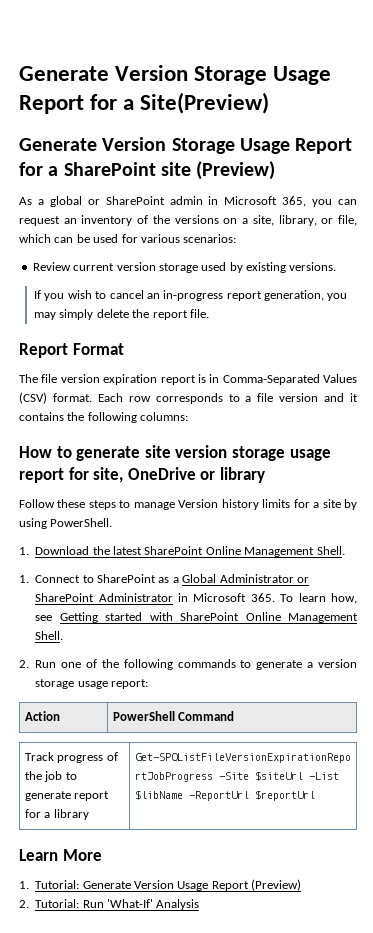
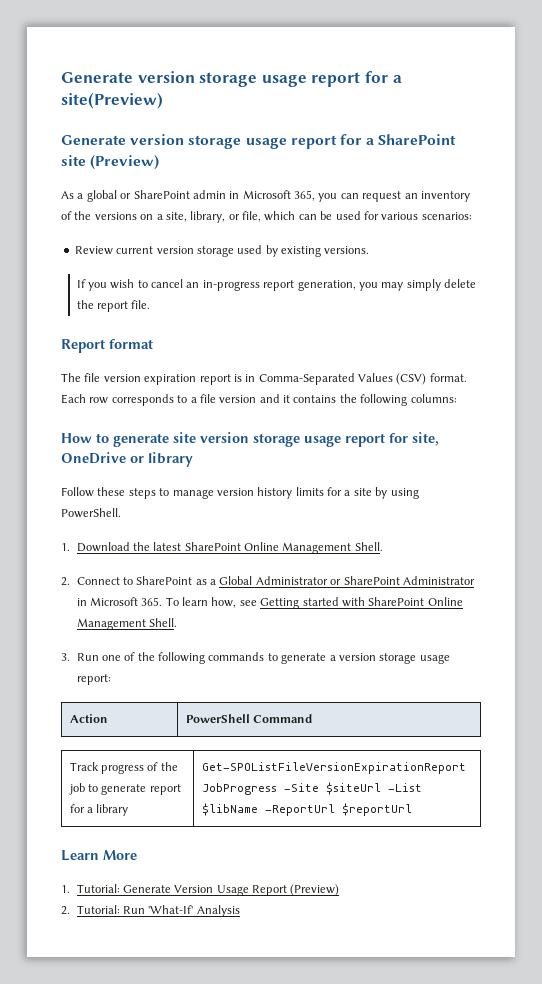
- Generate Version Storage Usage Report for a Site(Preview)
- Generate Version Storage Usage Report for a SharePoint site (Preview)
+ Generate version storage usage report for a site(Preview)
+ Generate version storage usage report for a SharePoint site (Preview)
- Report Format
+ Report format
- Follow these steps to manage Version history limits for a site by using PowerShell.
+ Follow these steps to manage version history limits for a site by using PowerShell.
- 1. Connect to SharePoint as a Global Administrator or SharePoint Administrator in Microsoft 365. To learn how, see Getting started with SharePoint Online Management Shell.
+ 2. Connect to SharePoint as a Global Administrator or SharePoint Administrator in Microsoft 365. To learn how, see Getting started with SharePoint Online Management Shell.
- 2. Run one of the following commands to generate a version storage usage report:
+ 3. Run one of the following commands to generate a version storage usage report:

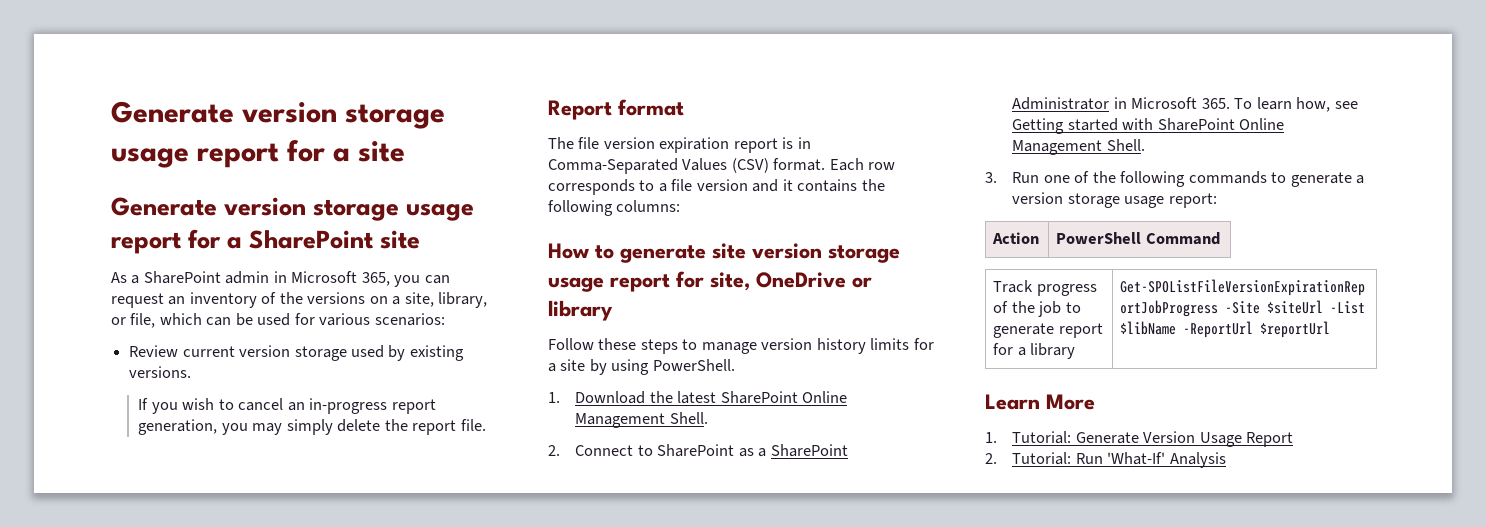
- Generate version storage usage report for a site(Preview)
+ Generate version storage usage report for a site
- Generate version storage usage report for a SharePoint site (Preview)
+ Generate version storage usage report for a SharePoint site
- As a global or SharePoint admin in Microsoft 365, you can request an inventory of the versions on a site, library, or file, which can be used for various scenarios:
+ As a SharePoint admin in Microsoft 365, you can request an inventory of the versions on a site, library, or file, which can be used for various scenarios:
- 2. Connect to SharePoint as a Global Administrator or SharePoint Administrator in Microsoft 365. To learn how, see Getting started with SharePoint Online Management Shell.
+ 2. Connect to SharePoint as a SharePoint Administrator in Microsoft 365. To learn how, see Getting started with SharePoint Online Management Shell.
- 1. Tutorial: Generate Version Usage Report (Preview)
+ 1. Tutorial: Generate Version Usage Report

